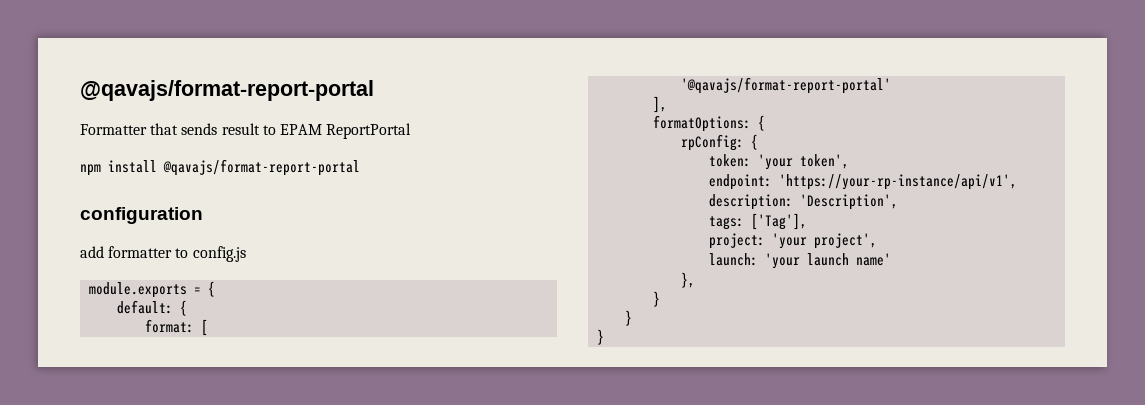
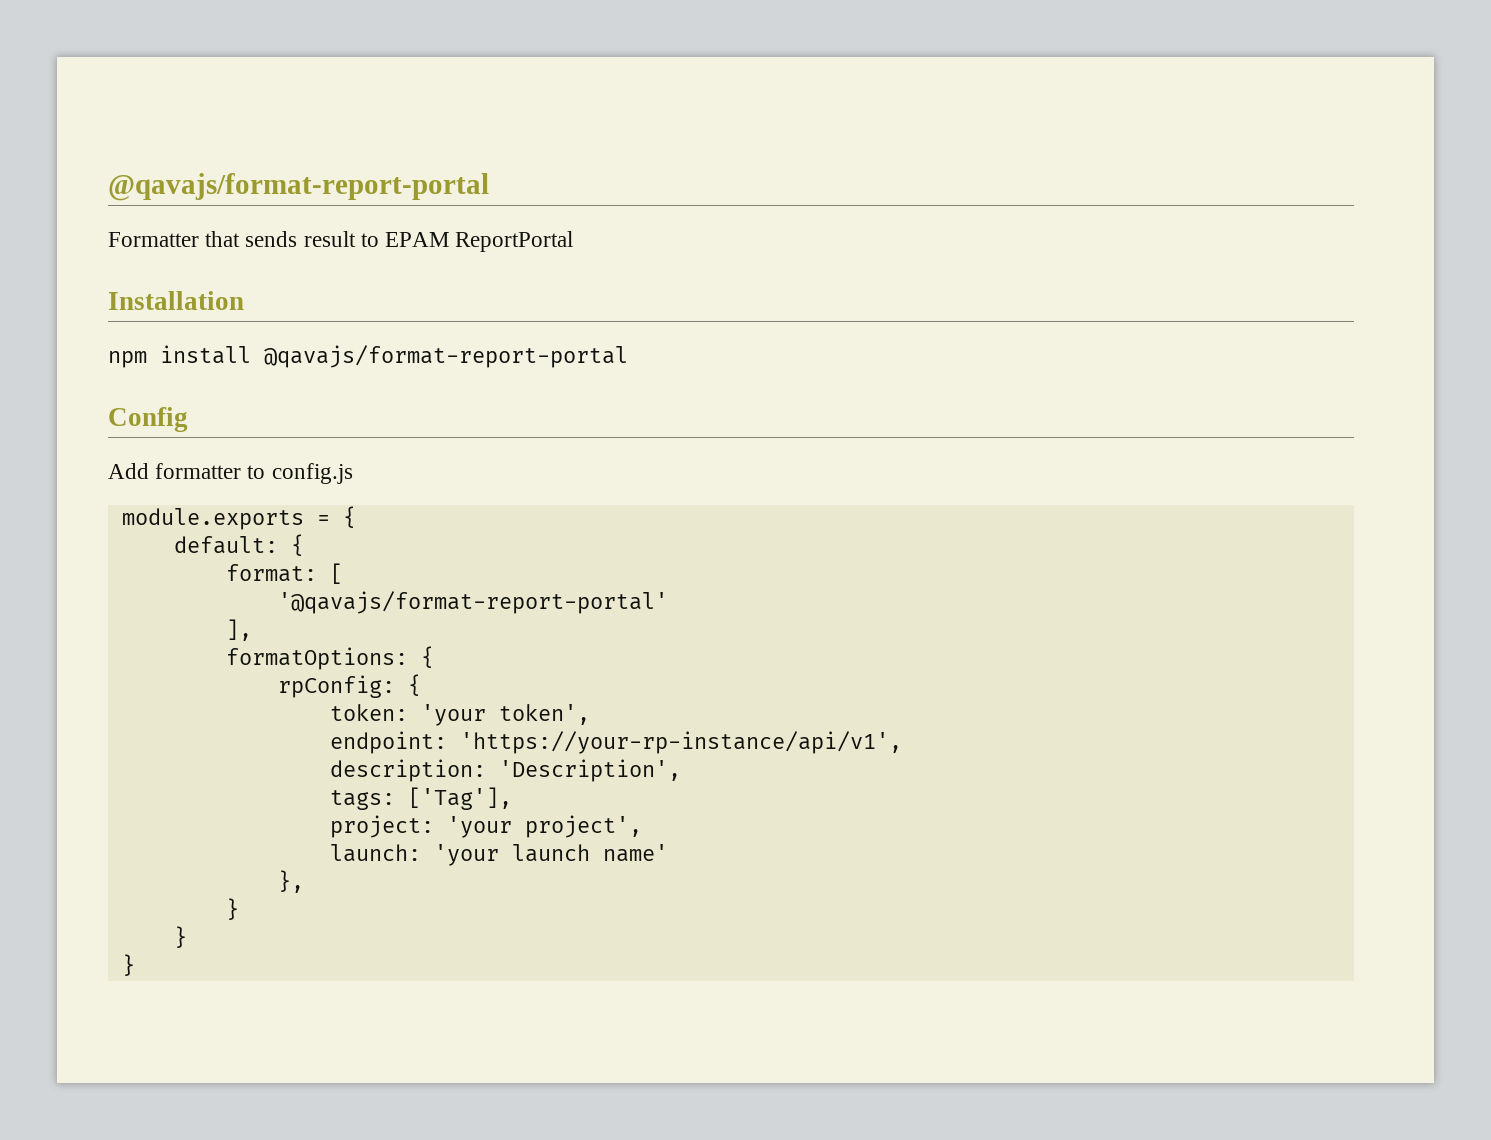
+ Installation
- configuration
- add formatter to config.js
+ Config
+ Add formatter to config.js

